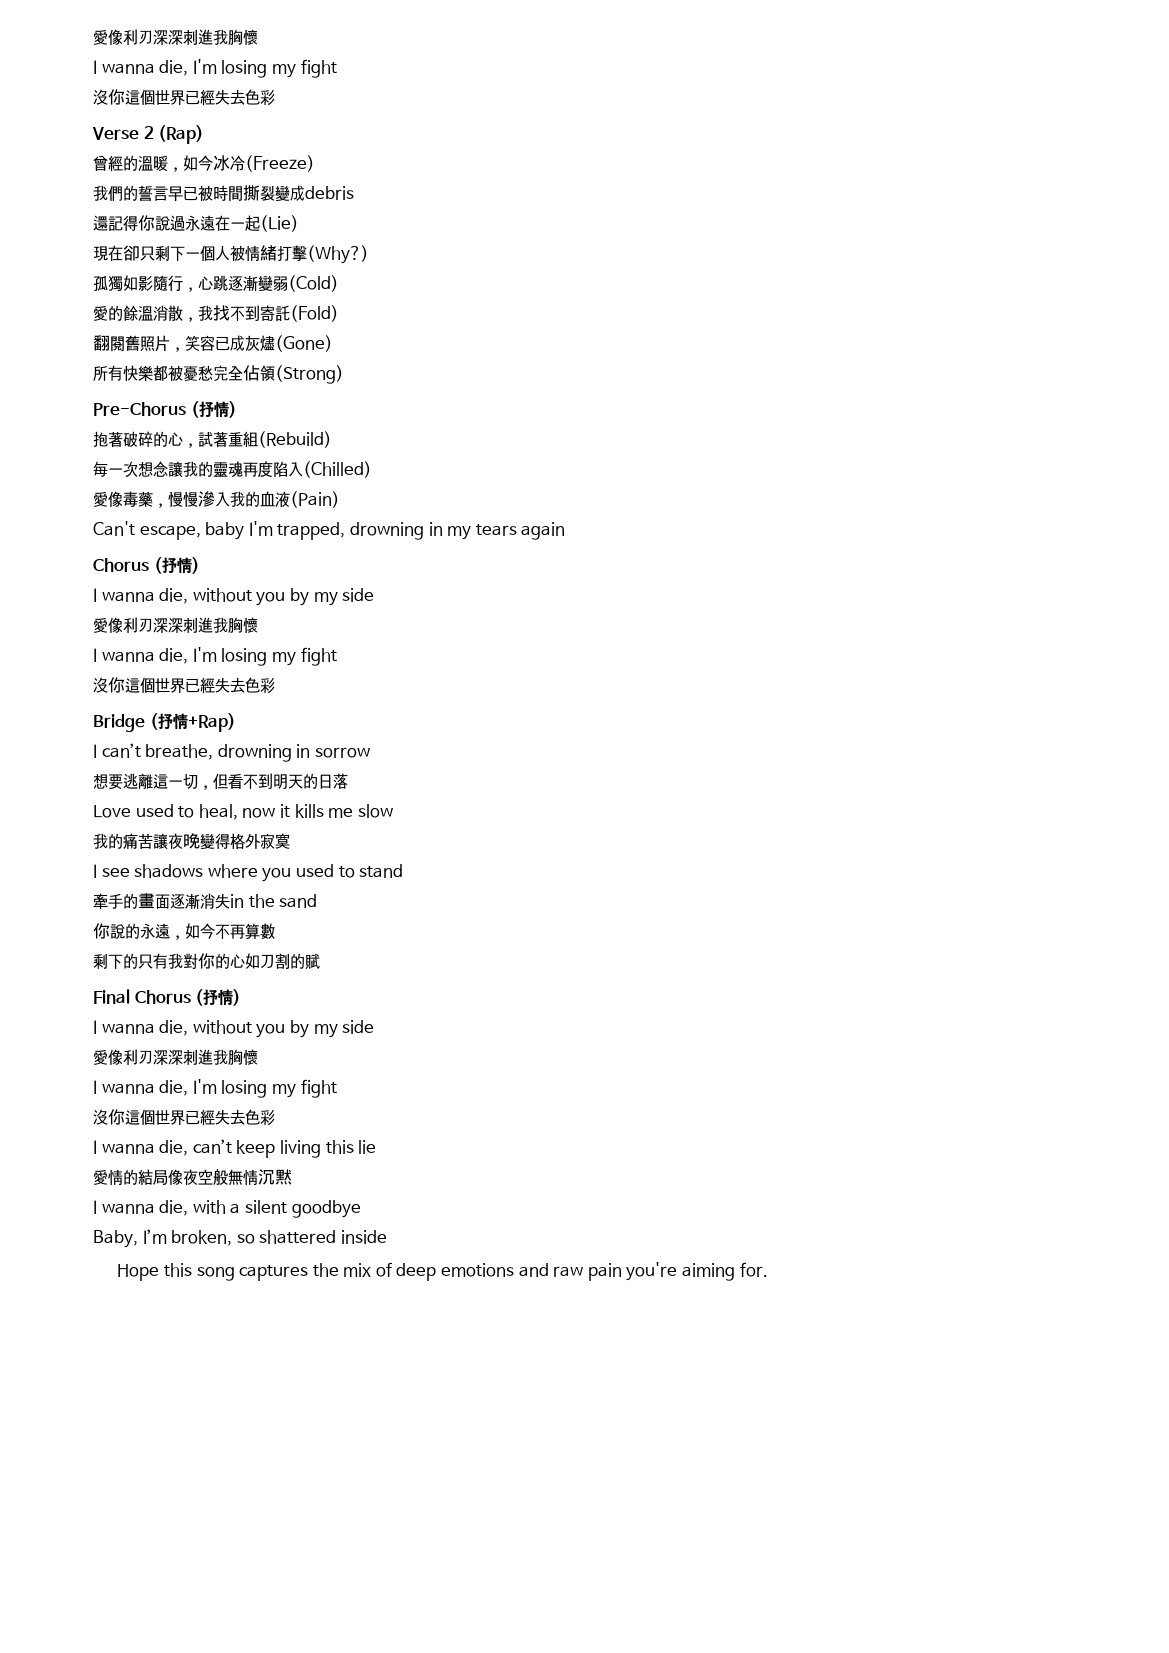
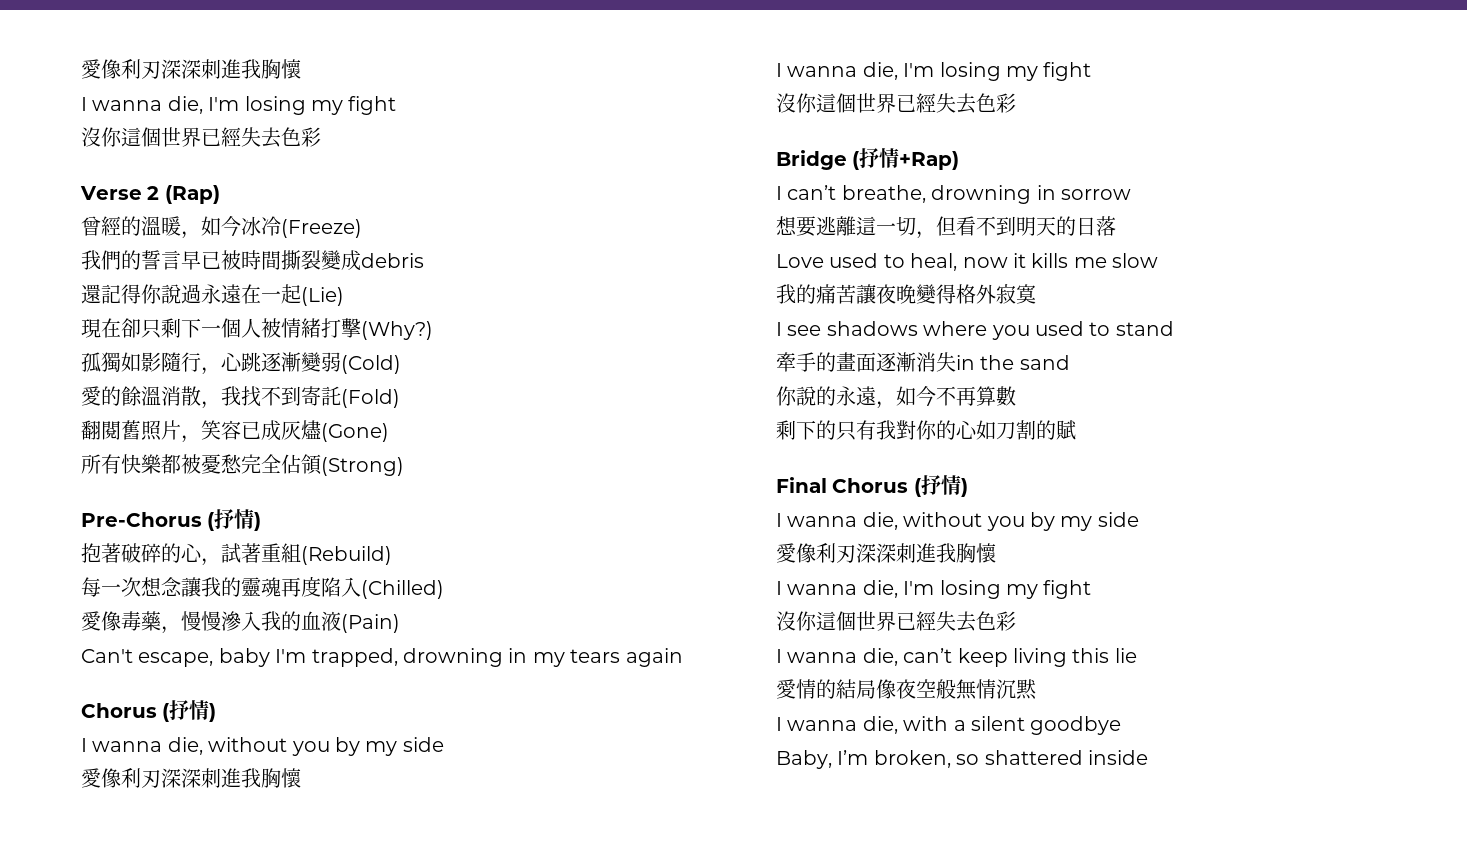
- Hope this song captures the mix of deep emotions and raw pain you're aiming for.

